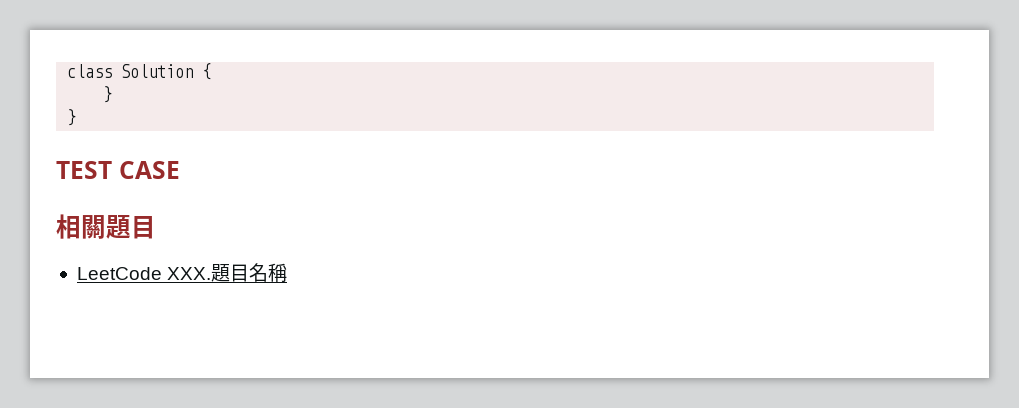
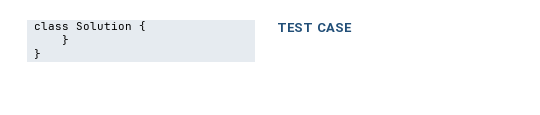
- 相關題目
- LeetCode XXX.題目名稱

